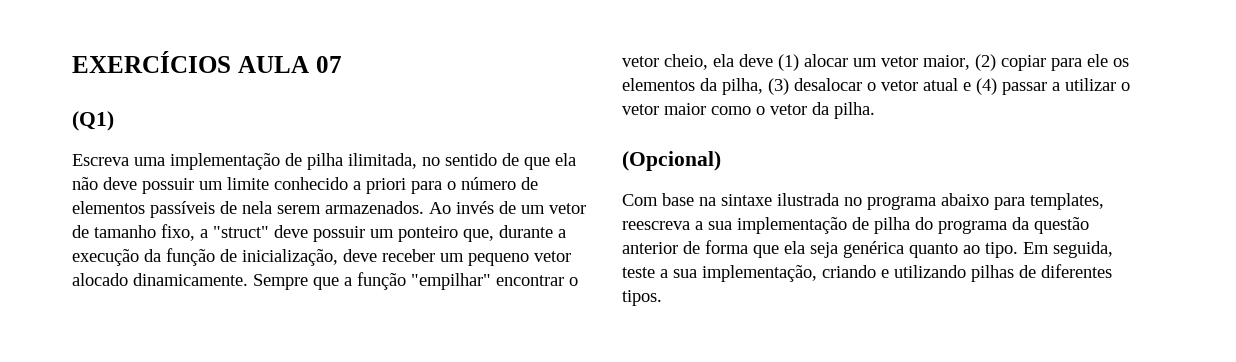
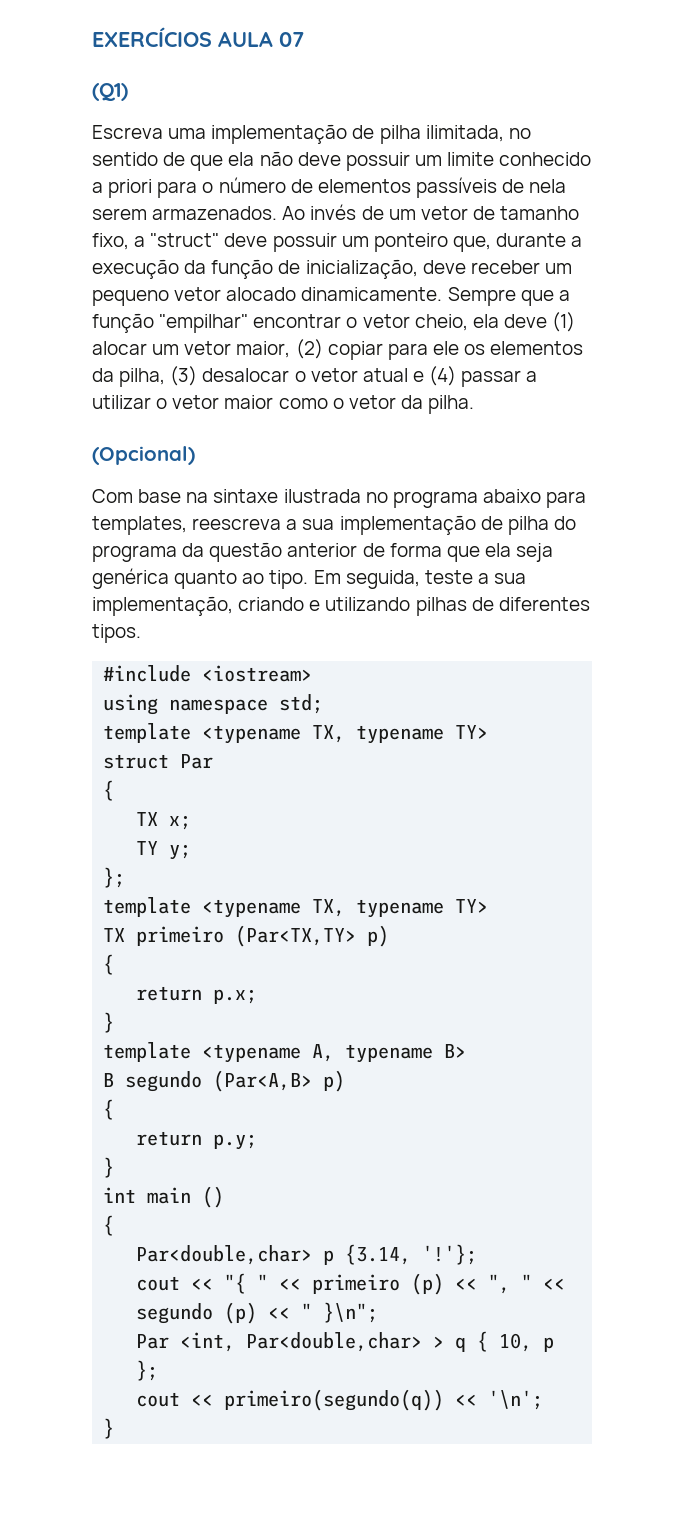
+ #include <iostream>
+ using namespace std;
+ template <typename TX, typename TY>
+ struct Par
+ {
+ TX x;
+ TY y;
+ };
+ template <typename TX, typename TY>
+ TX primeiro (Par<TX,TY> p)
+ {
+ return p.x;
+ }
+ template <typename A, typename B>
+ B segundo (Par<A,B> p)
+ {
+ return p.y;
+ }
+ int main ()
+ {
+ Par<double,char> p {3.14, '!'};
+ cout << "{ " << primeiro (p) << ", " << segundo (p) << " }\n";
+ Par <int, Par<double,char> > q { 10, p };
+ cout << primeiro(segundo(q)) << '\n';
+ }

